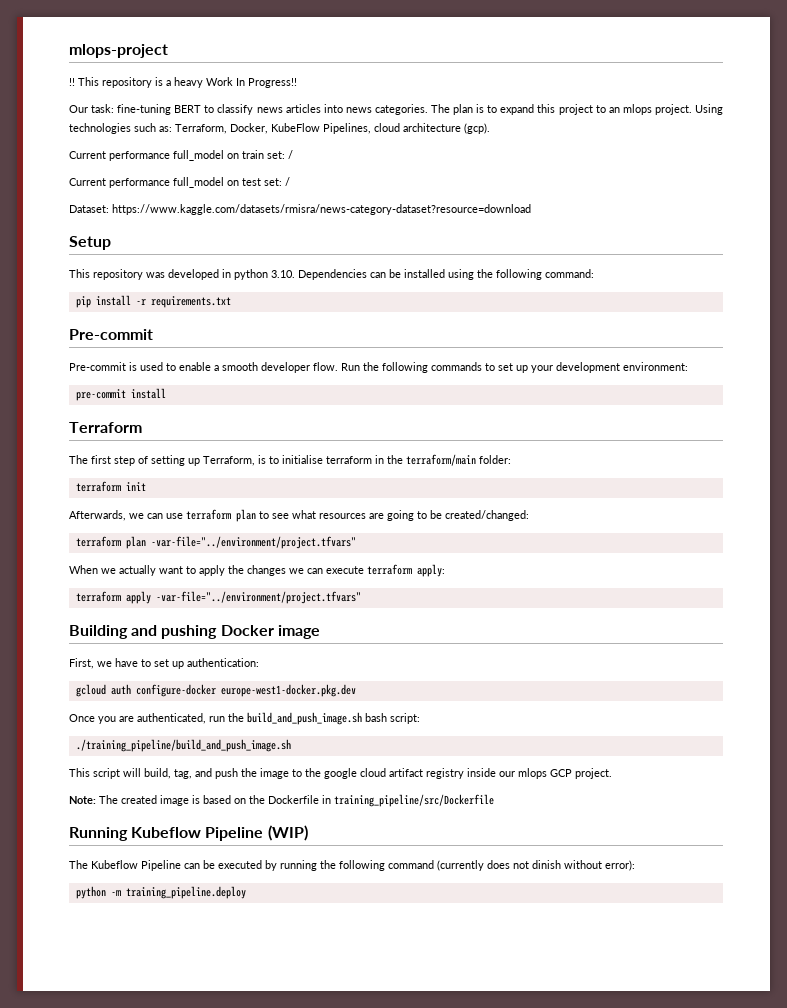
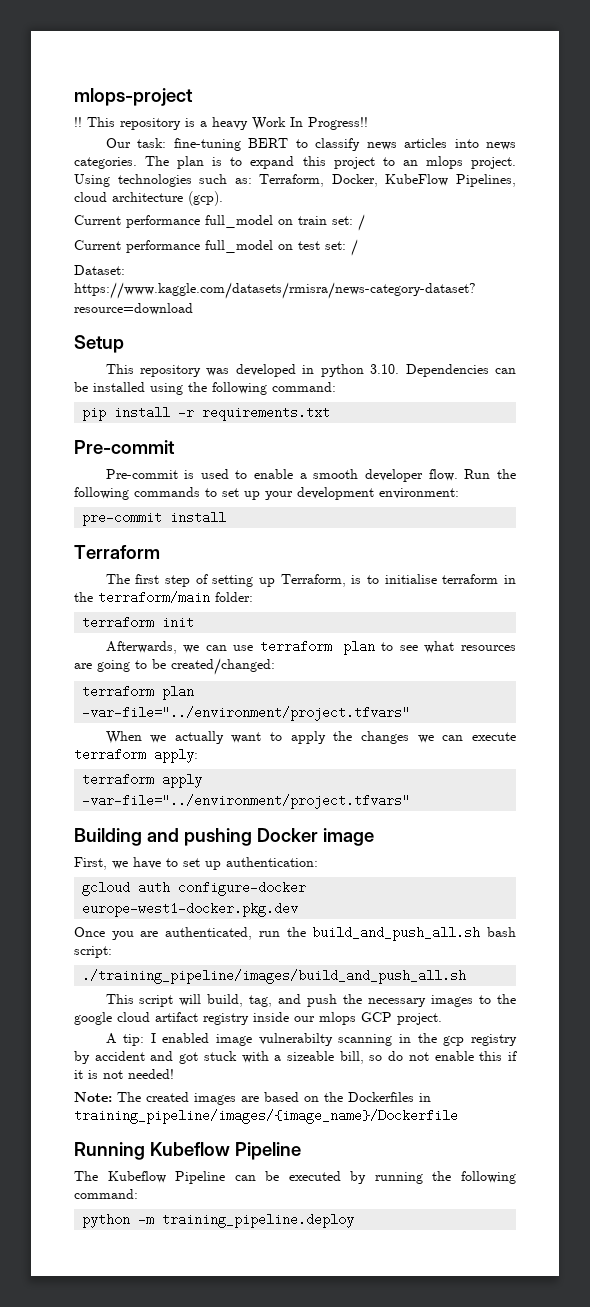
- Once you are authenticated, run the build_and_push_image.sh bash script:
+ Once you are authenticated, run the build_and_push_all.sh bash script:
- ./training_pipeline/build_and_push_image.sh
+ ./training_pipeline/images/build_and_push_all.sh
- This script will build, tag, and push the image to the google cloud artifact registry inside our mlops GCP project.
+ This script will build, tag, and push the necessary images to the google cloud artifact registry inside our mlops GCP project.
+ A tip: I enabled image vulnerabilty scanning in the gcp registry by accident and got stuck with a sizeable bill, so do not enable this if it is not needed!
- Note: The created image is based on the Dockerfile in training_pipeline/src/Dockerfile
+ Note: The created images are based on the Dockerfiles in training_pipeline/images/{image_name}/Dockerfile
- Running Kubeflow Pipeline (WIP)
+ Running Kubeflow Pipeline
- The Kubeflow Pipeline can be executed by running the following command (currently does not dinish without error):
+ The Kubeflow Pipeline can be executed by running the following command:

